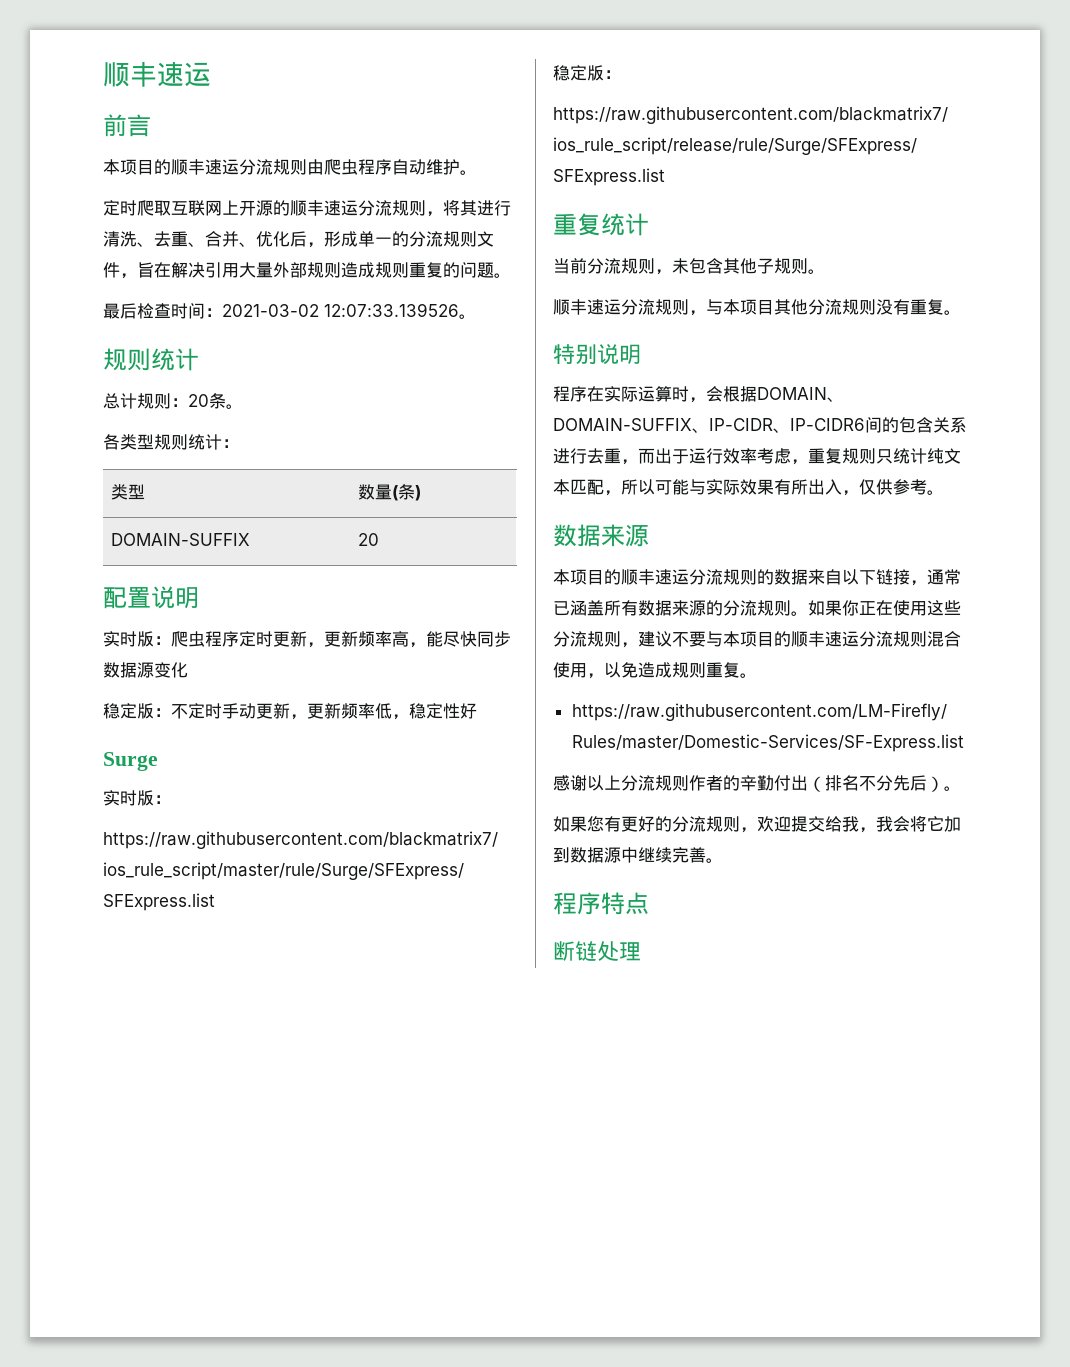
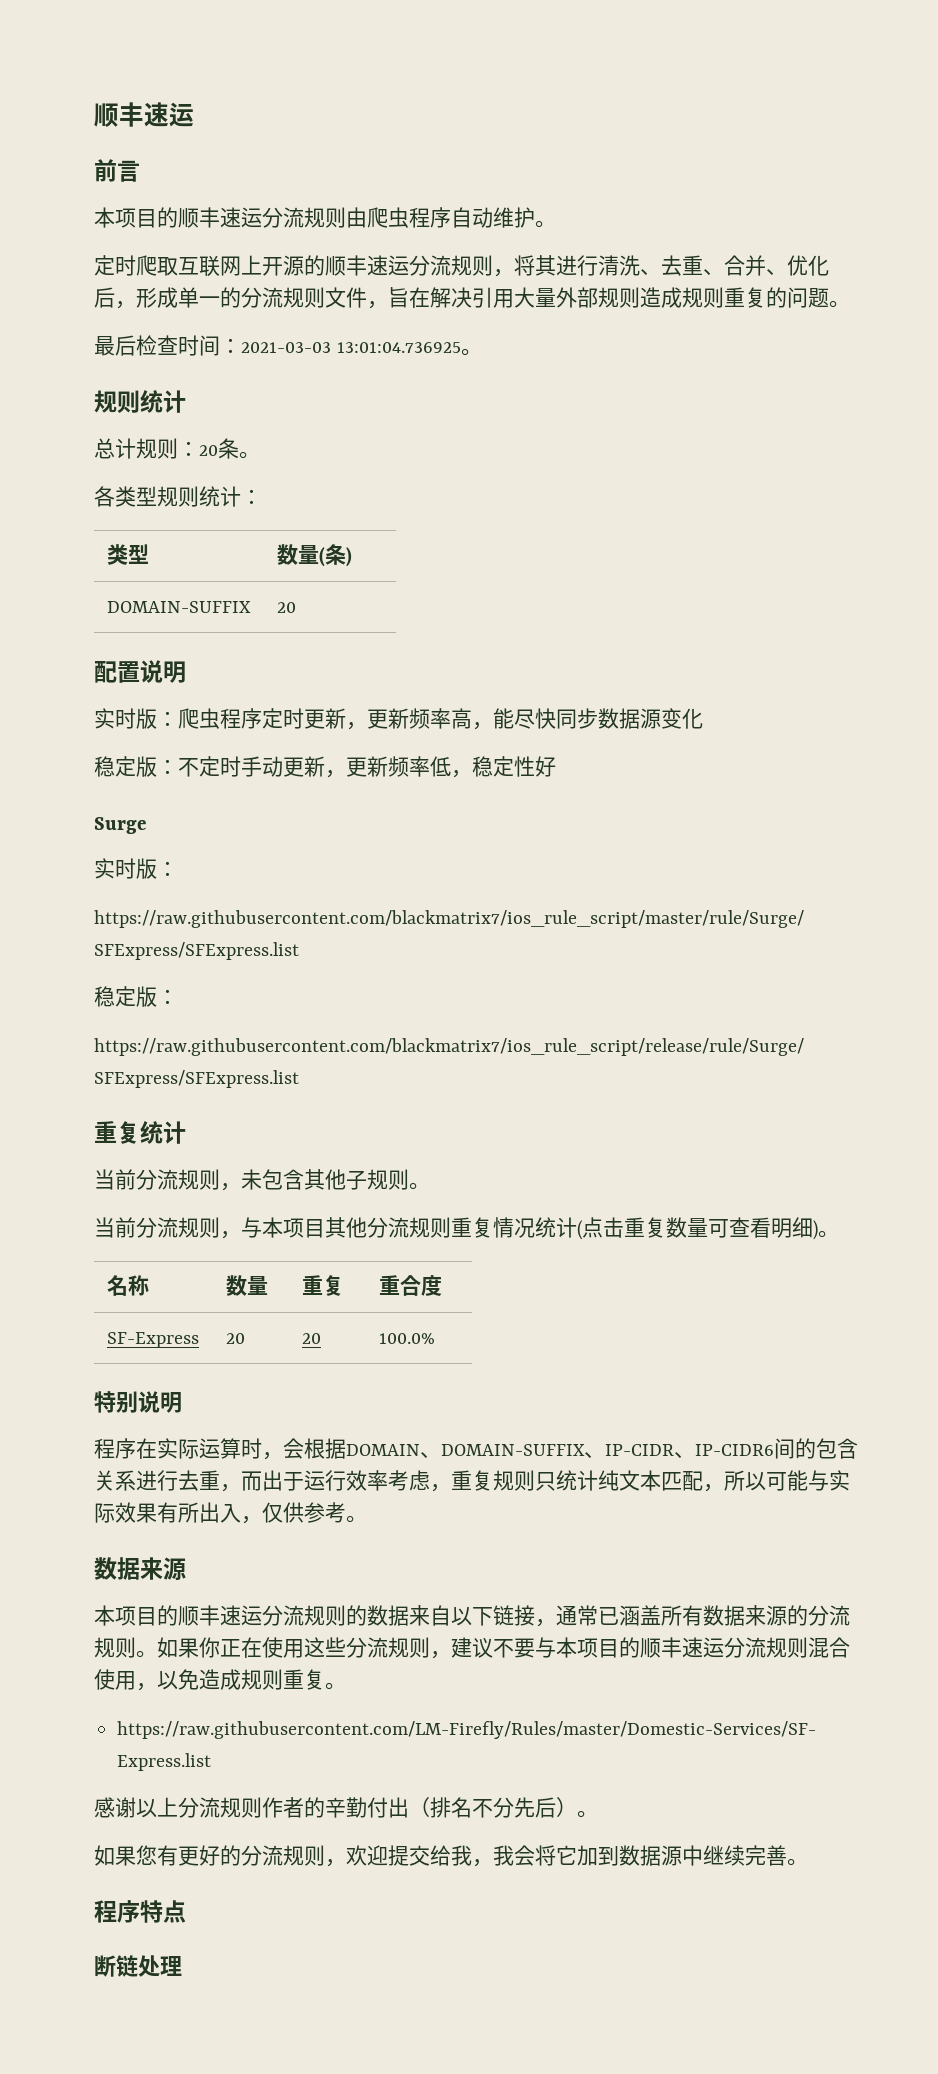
- 最后检查时间：2021-03-02 12:07:33.139526。
+ 最后检查时间：2021-03-03 13:01:04.736925。
- 顺丰速运分流规则，与本项目其他分流规则没有重复。
+ 当前分流规则，与本项目其他分流规则重复情况统计(点击重复数量可查看明细)。
+ 名称 | 数量 | 重复 | 重合度
+ SF-Express | 20 | 20 | 100.0%

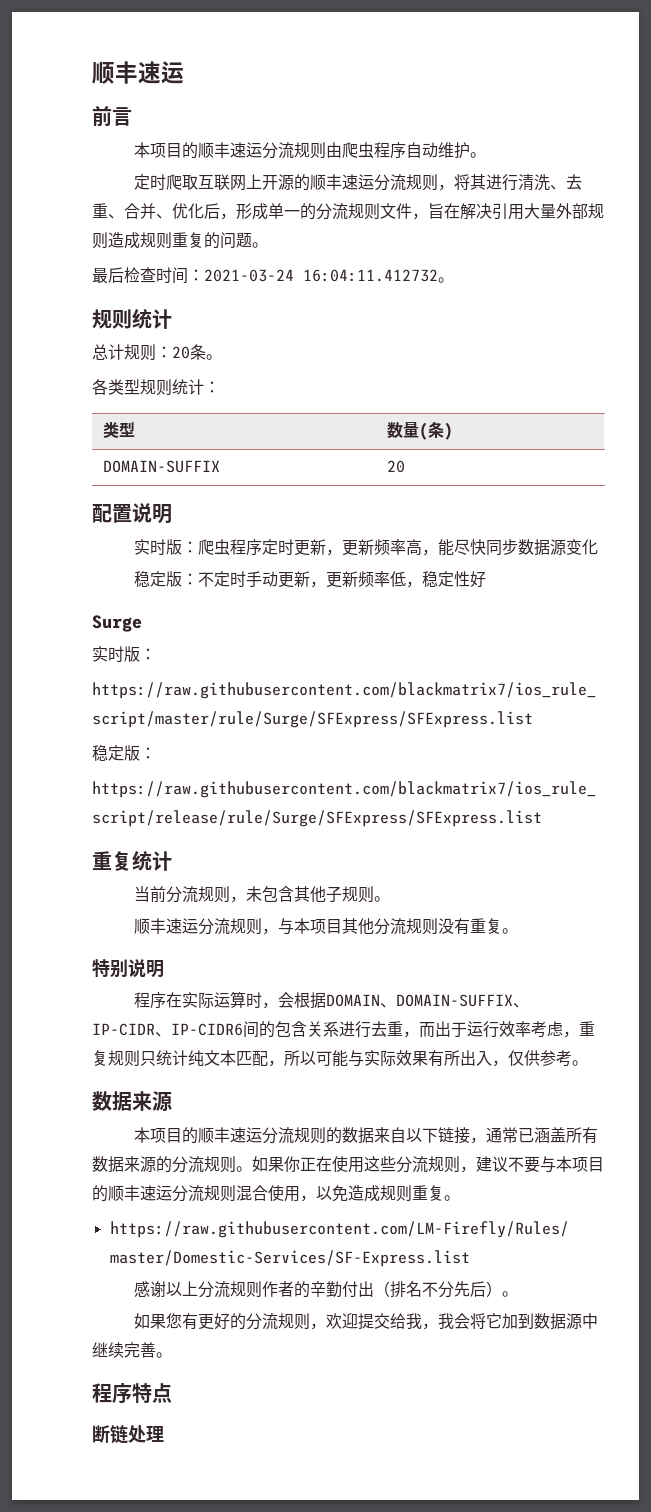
- 最后检查时间：2021-03-03 13:01:04.736925。
+ 最后检查时间：2021-03-24 16:04:11.412732。
- 当前分流规则，与本项目其他分流规则重复情况统计(点击重复数量可查看明细)。
- 名称 | 数量 | 重复 | 重合度
- SF-Express | 20 | 20 | 100.0%
+ 顺丰速运分流规则，与本项目其他分流规则没有重复。

